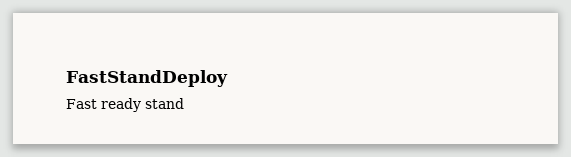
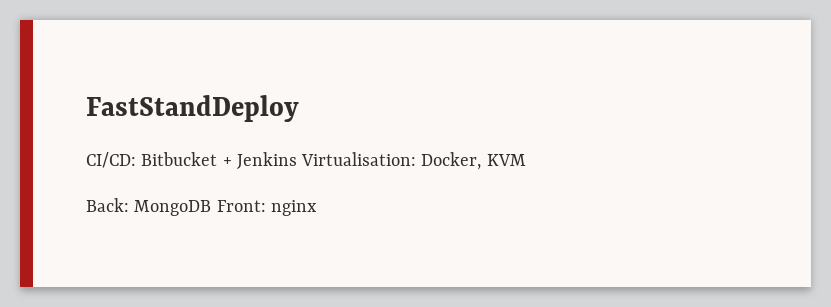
- Fast ready stand
+ CI/CD: Bitbucket + Jenkins Virtualisation: Docker, KVM
+ Back: MongoDB Front: nginx

